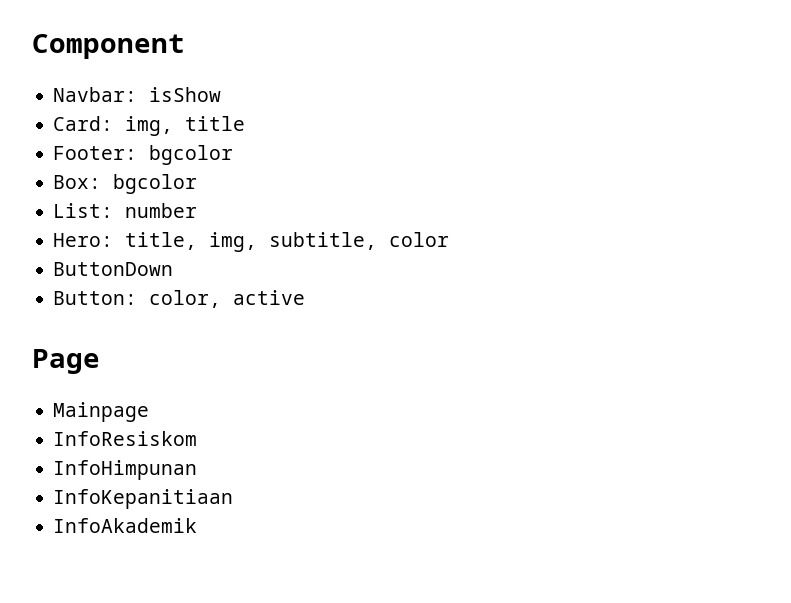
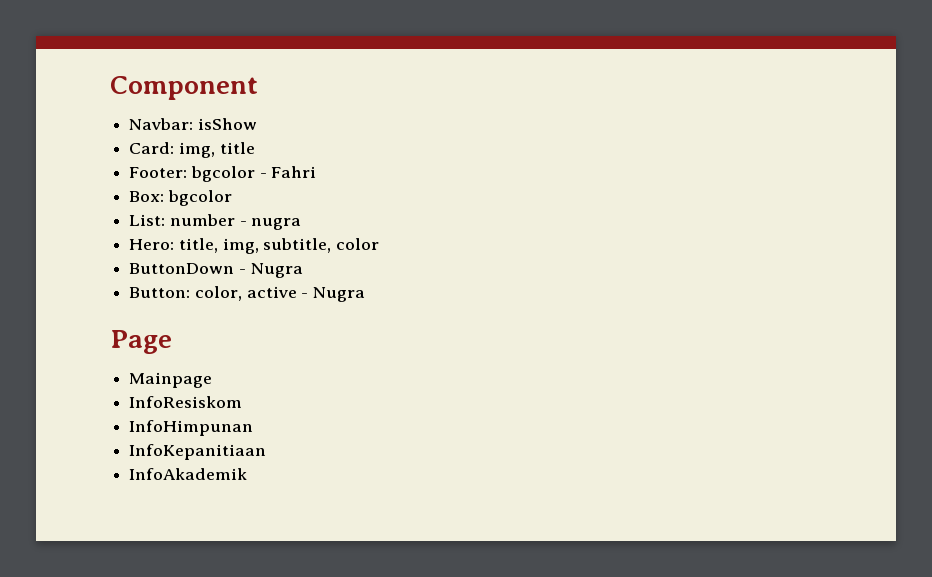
- Footer: bgcolor
+ Footer: bgcolor - Fahri
- List: number
+ List: number - nugra
- ButtonDown
+ ButtonDown - Nugra
- Button: color, active
+ Button: color, active - Nugra

